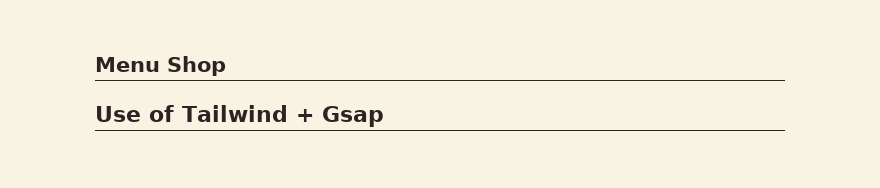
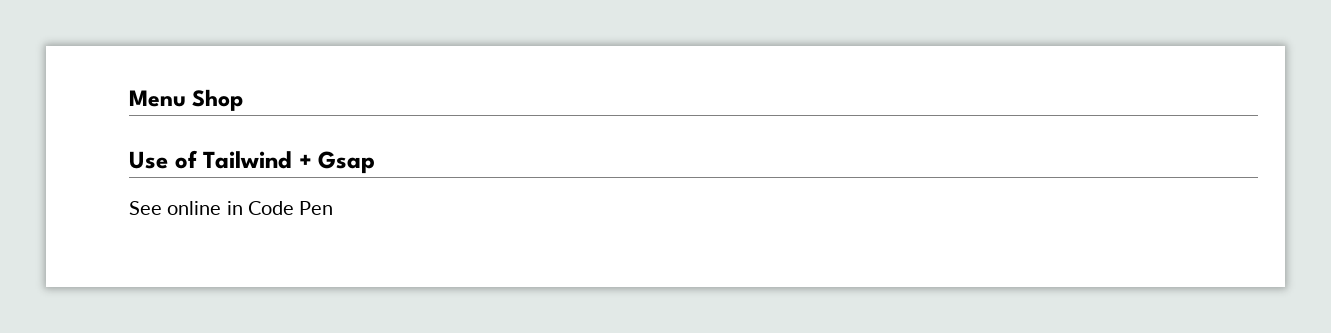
+ See online in Code Pen

